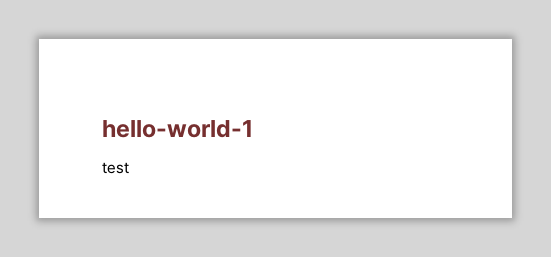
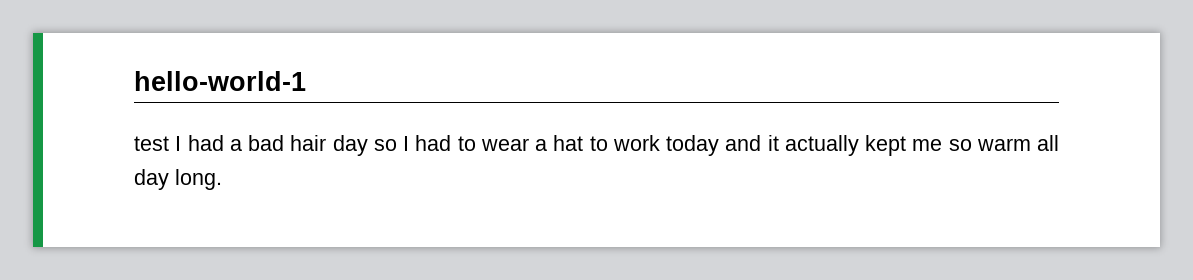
- test
+ test I had a bad hair day so I had to wear a hat to work today and it actually kept me so warm all day long.

